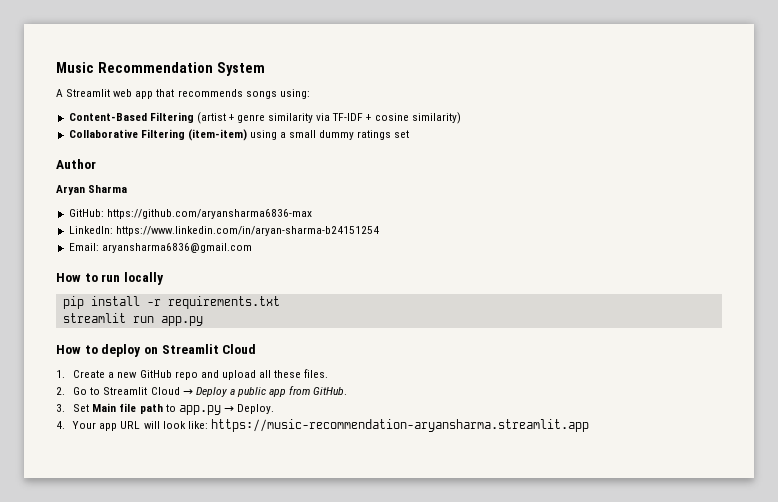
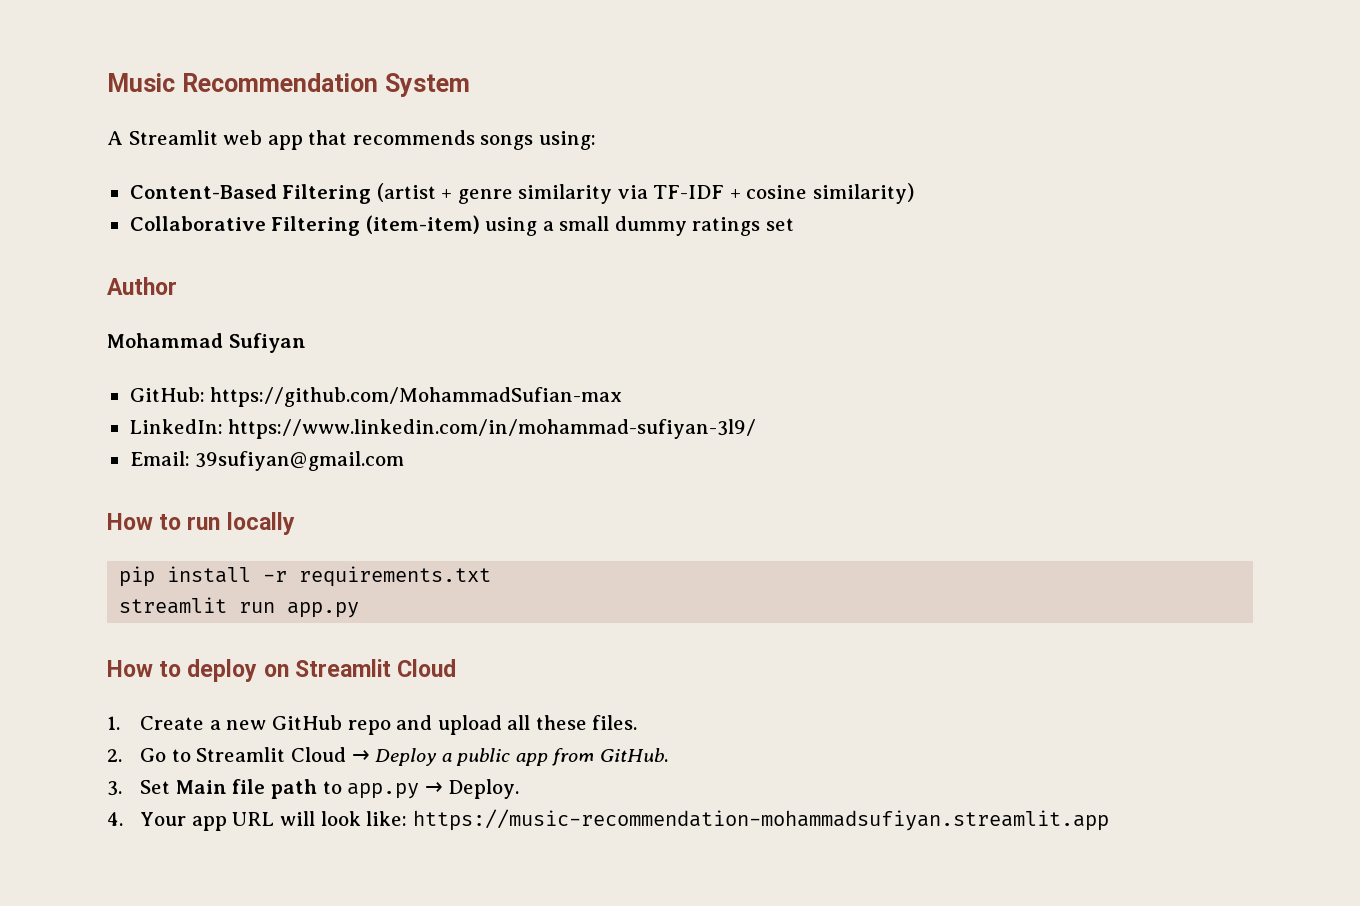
- Aryan Sharma
+ Mohammad Sufiyan
- GitHub: https://github.com/aryansharma6836-max
+ GitHub: https://github.com/MohammadSufian-max
- LinkedIn: https://www.linkedin.com/in/aryan-sharma-b24151254
+ LinkedIn: https://www.linkedin.com/in/mohammad-sufiyan-3l9/
- Email: aryansharma6836@gmail.com
+ Email: 39sufiyan@gmail.com
- 4. Your app URL will look like: https://music-recommendation-aryansharma.streamlit.app
+ 4. Your app URL will look like: https://music-recommendation-mohammadsufiyan.streamlit.app

